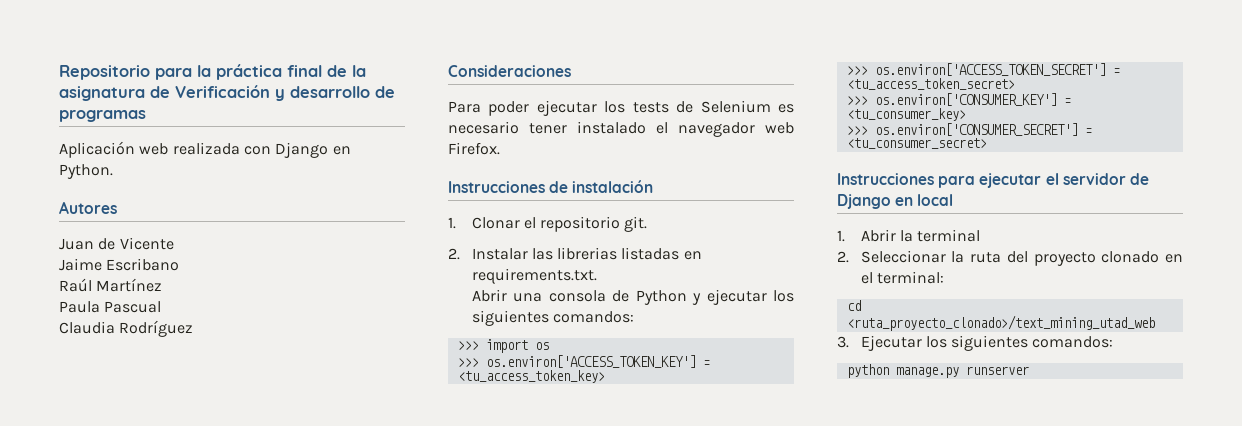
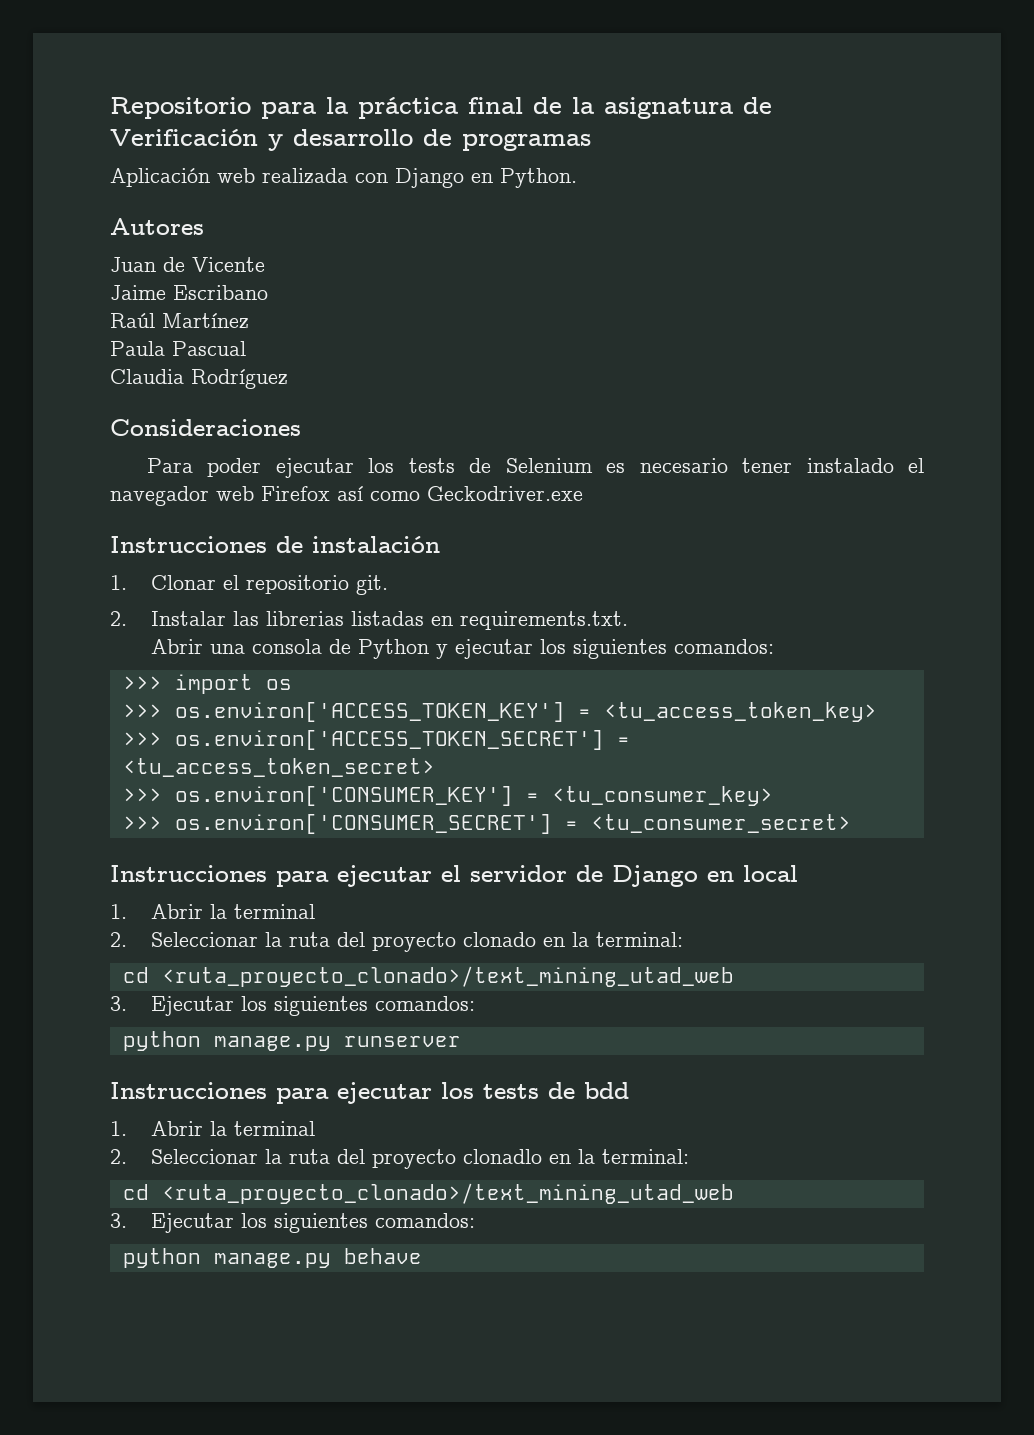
- Para poder ejecutar los tests de Selenium es necesario tener instalado el navegador web Firefox.
+ Para poder ejecutar los tests de Selenium es necesario tener instalado el navegador web Firefox así como Geckodriver.exe
- 2. Seleccionar la ruta del proyecto clonado en el terminal:
+ 2. Seleccionar la ruta del proyecto clonado en la terminal:
+ Instrucciones para ejecutar los tests de bdd
+ 1. Abrir la terminal
+ 2. Seleccionar la ruta del proyecto clonadlo en la terminal:
+ cd <ruta_proyecto_clonado>/text_mining_utad_web
+ 3. Ejecutar los siguientes comandos:
+ python manage.py behave

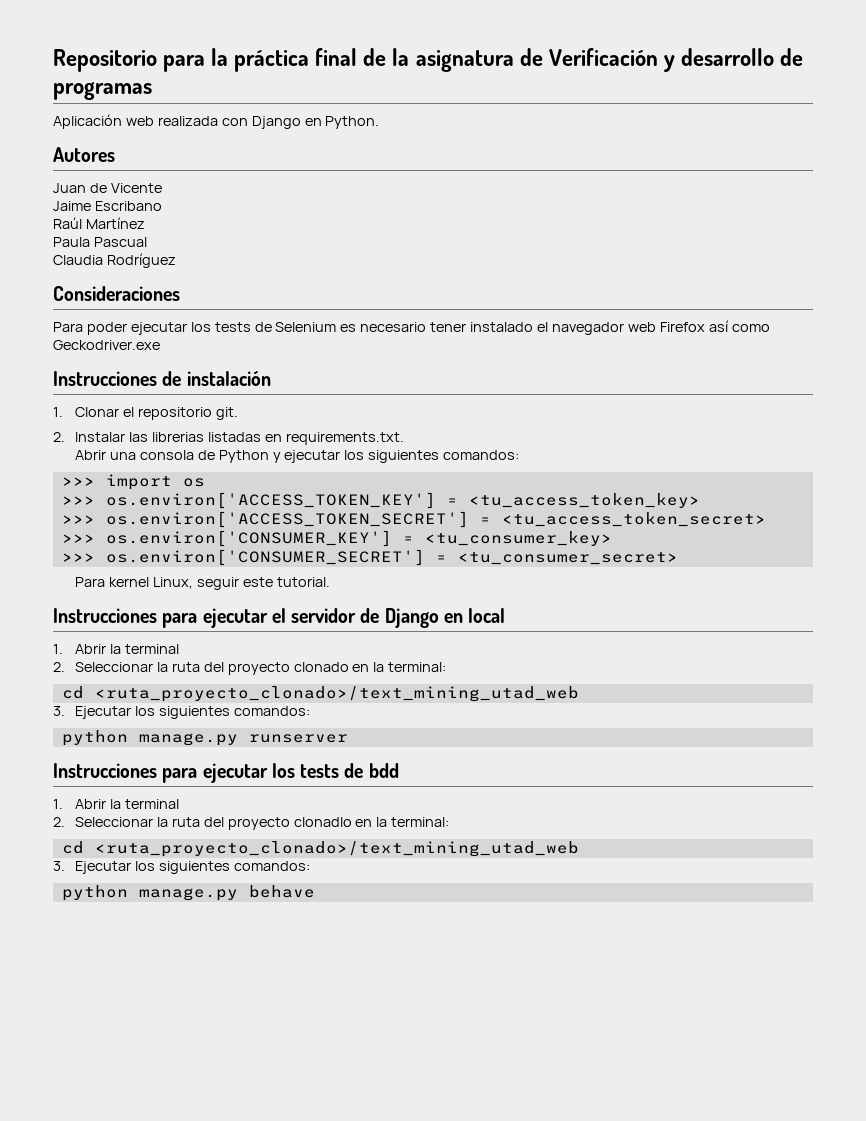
+ Para kernel Linux, seguir este tutorial.

